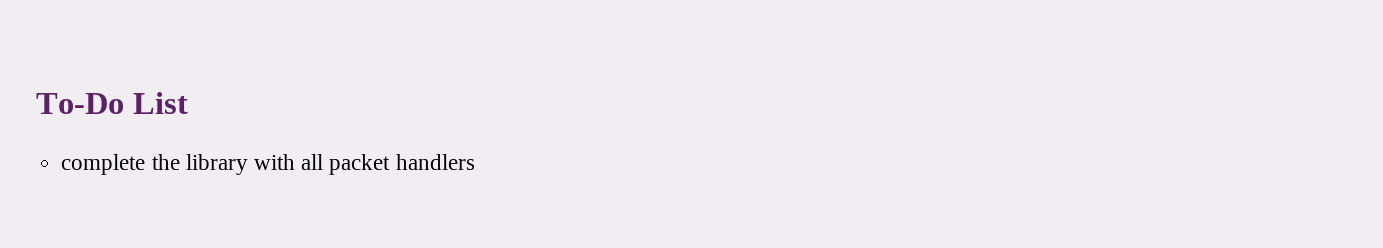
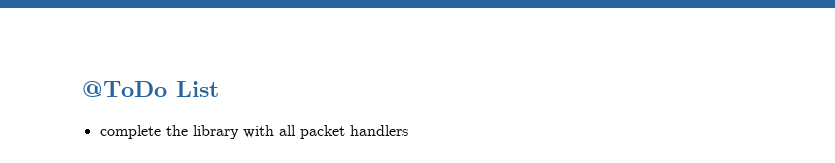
- To-Do List
+ @ToDo List

